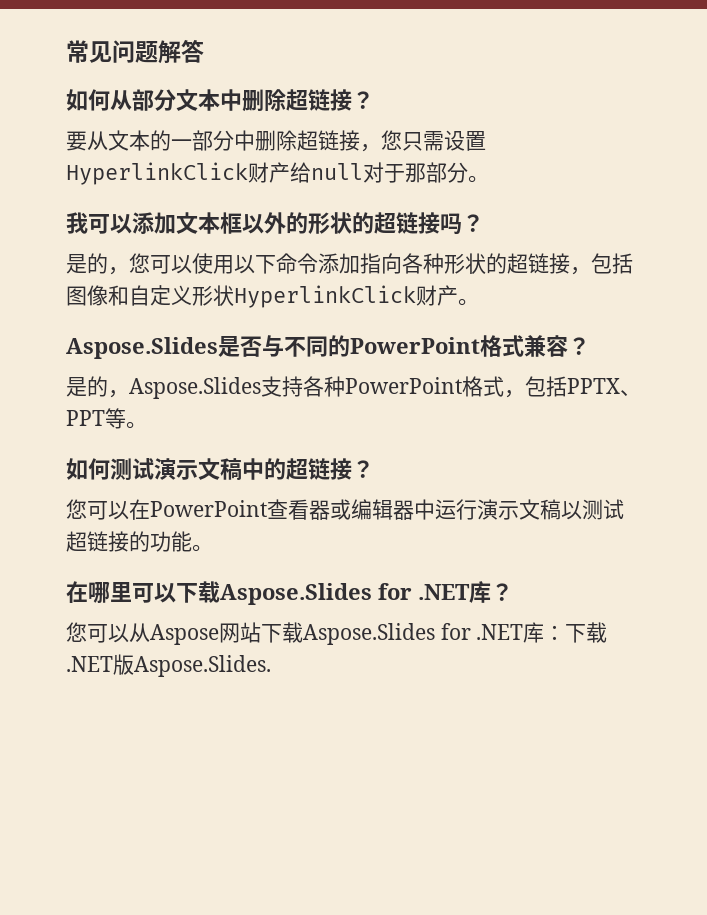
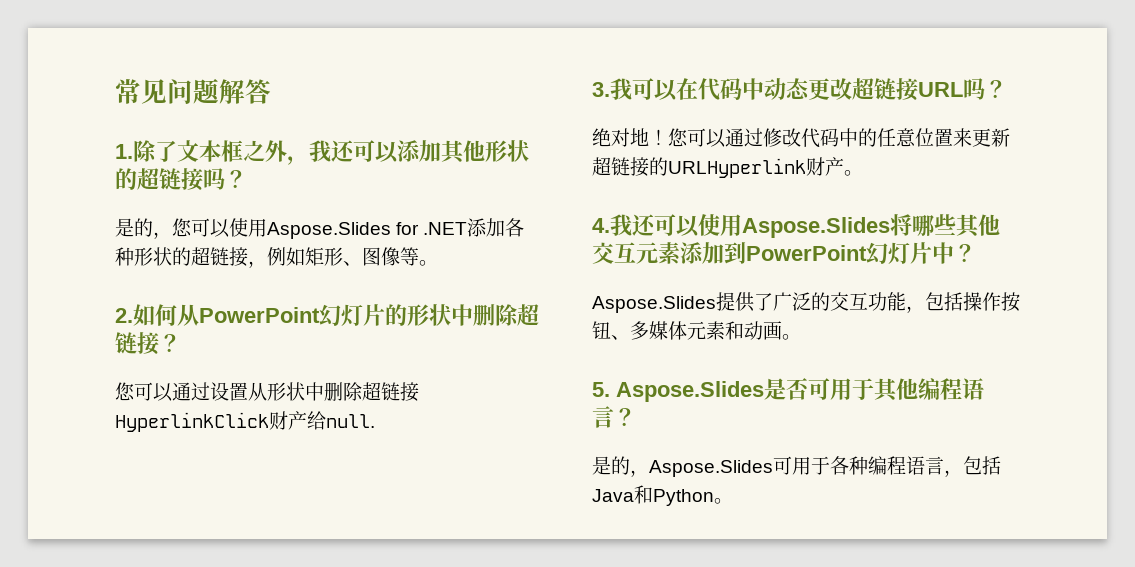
- 如何从部分文本中删除超链接？
- 要从文本的一部分中删除超链接，您只需设置HyperlinkClick财产给null对于那部分。
- 我可以添加文本框以外的形状的超链接吗？
+ 1.除了文本框之外，我还可以添加其他形状的超链接吗？
- 是的，您可以使用以下命令添加指向各种形状的超链接，包括图像和自定义形状HyperlinkClick财产。
- Aspose.Slides是否与不同的PowerPoint格式兼容？
- 是的，Aspose.Slides支持各种PowerPoint格式，包括PPTX、PPT等。
- 如何测试演示文稿中的超链接？
- 您可以在PowerPoint查看器或编辑器中运行演示文稿以测试超链接的功能。
- 在哪里可以下载Aspose.Slides for .NET库？
- 您可以从Aspose网站下载Aspose.Slides for .NET库：下载.NET版Aspose.Slides.
+ 是的，您可以使用Aspose.Slides for .NET添加各种形状的超链接，例如矩形、图像等。
+ 2.如何从PowerPoint幻灯片的形状中删除超链接？
+ 您可以通过设置从形状中删除超链接HyperlinkClick财产给null.
+ 3.我可以在代码中动态更改超链接URL吗？
+ 绝对地！您可以通过修改代码中的任意位置来更新超链接的URLHyperlink财产。
+ 4.我还可以使用Aspose.Slides将哪些其他交互元素添加到PowerPoint幻灯片中？
+ Aspose.Slides提供了广泛的交互功能，包括操作按钮、多媒体元素和动画。
+ 5. Aspose.Slides是否可用于其他编程语言？
+ 是的，Aspose.Slides可用于各种编程语言，包括Java和Python。

